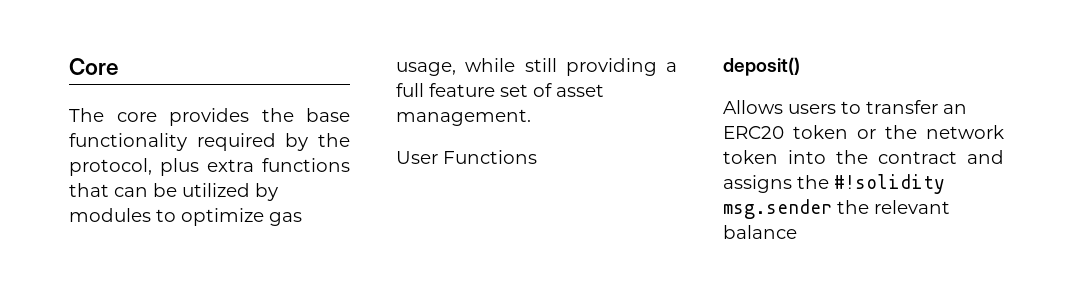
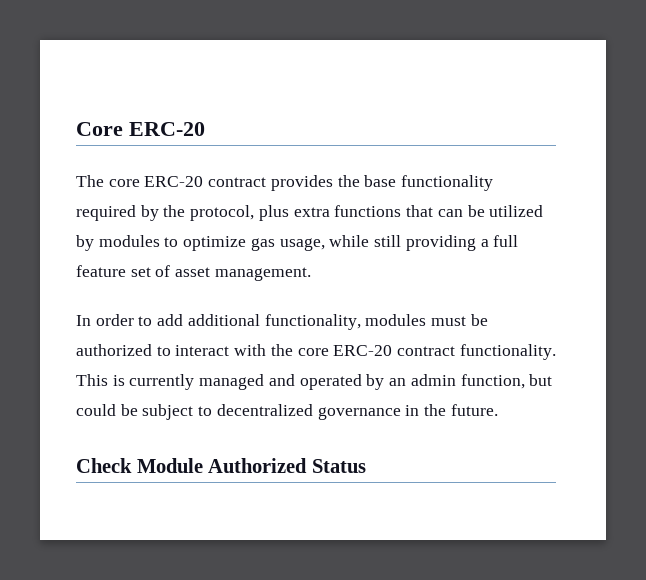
- Core
+ Core ERC-20
- The core provides the base functionality required by the protocol, plus extra functions that can be utilized by modules to optimize gas usage, while still providing a full feature set of asset management.
+ The core ERC-20 contract provides the base functionality required by the protocol, plus extra functions that can be utilized by modules to optimize gas usage, while still providing a full feature set of asset management.
- User Functions
- deposit()
- Allows users to transfer an ERC20 token or the network token into the contract and assigns the #!solidity msg.sender the relevant balance
+ In order to add additional functionality, modules must be authorized to interact with the core ERC-20 contract functionality. This is currently managed and operated by an admin function, but could be subject to decentralized governance in the future.
+ Check Module Authorized Status

